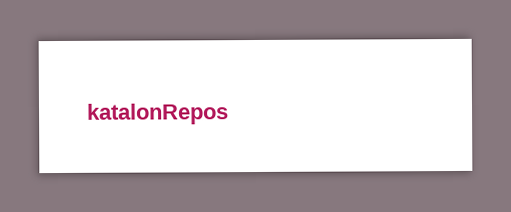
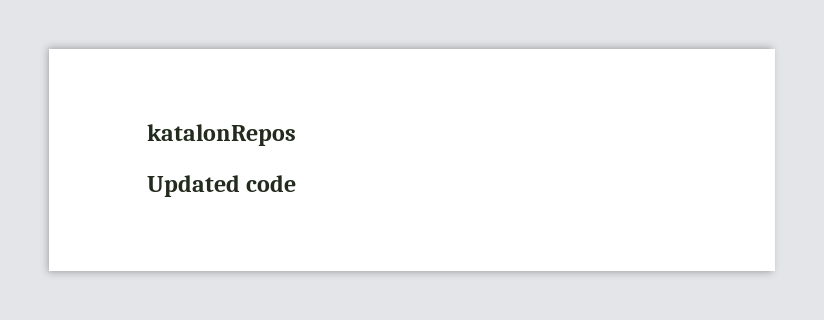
+ Updated code

